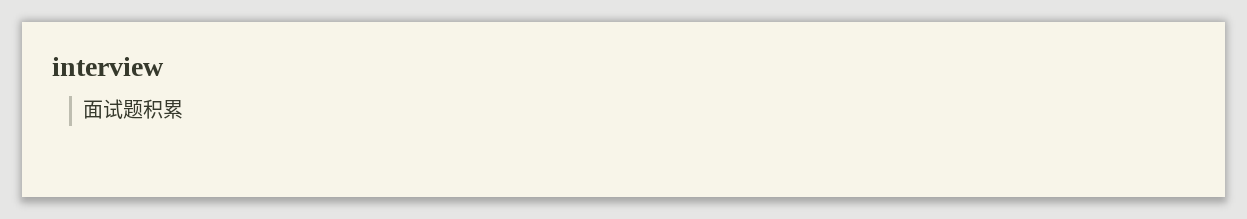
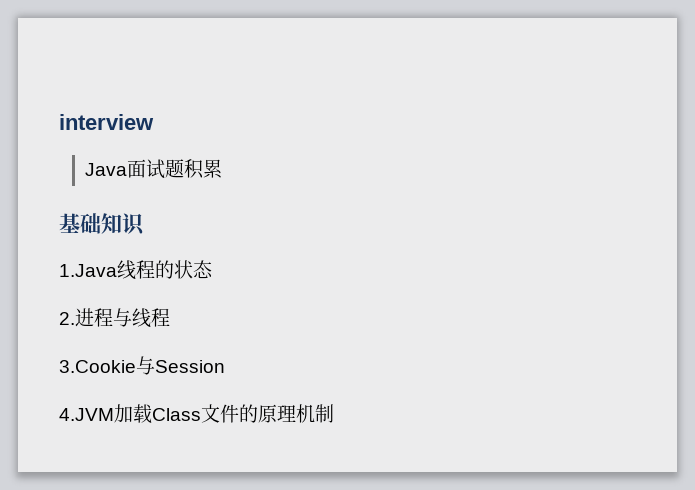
- 面试题积累
+ Java面试题积累
+ 基础知识
+ 1.Java线程的状态
+ 2.进程与线程
+ 3.Cookie与Session
+ 4.JVM加载Class文件的原理机制

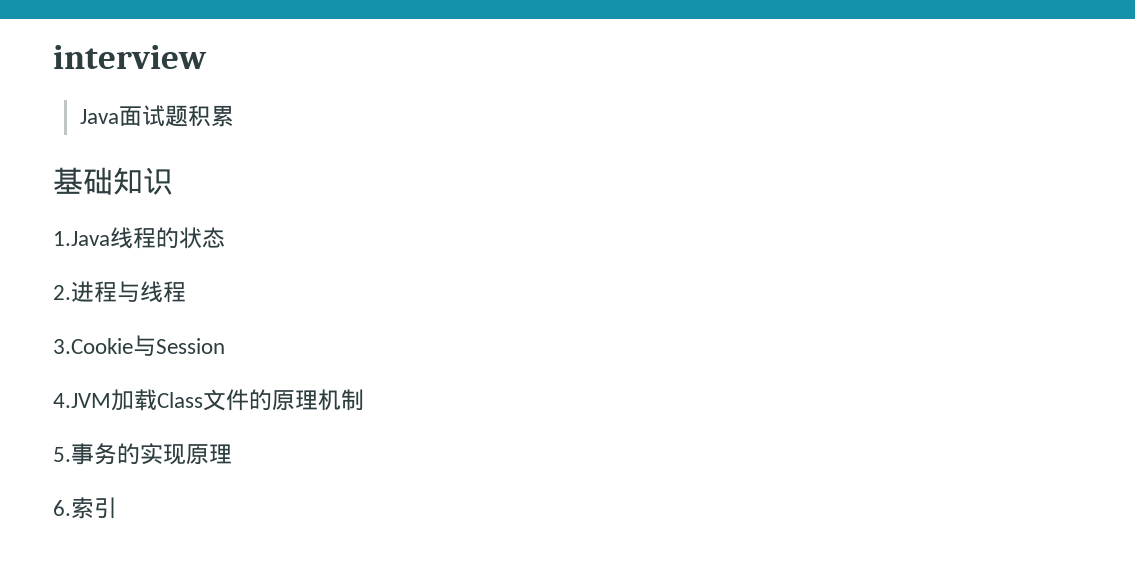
+ 5.事务的实现原理
+ 6.索引

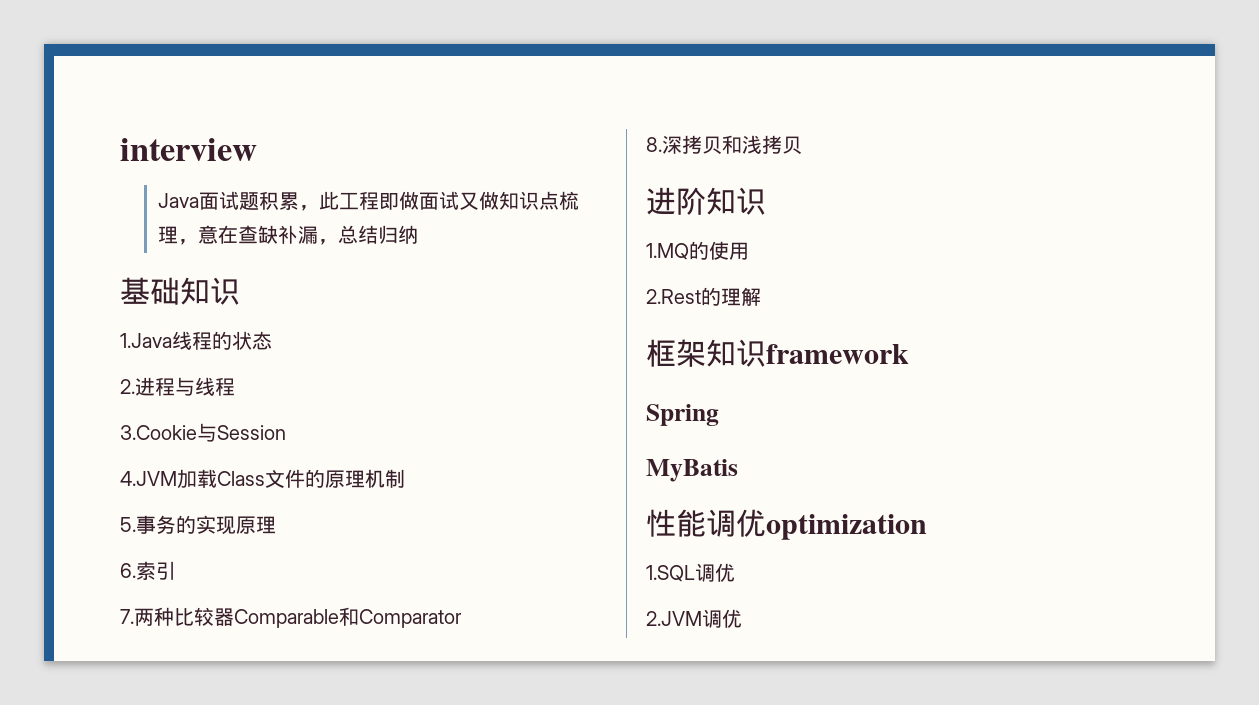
- Java面试题积累
+ Java面试题积累，此工程即做面试又做知识点梳理，意在查缺补漏，总结归纳
+ 7.两种比较器Comparable和Comparator
+ 8.深拷贝和浅拷贝
+ 进阶知识
+ 1.MQ的使用
+ 2.Rest的理解
+ 框架知识framework
+ Spring
+ MyBatis
+ 性能调优optimization
+ 1.SQL调优
+ 2.JVM调优

